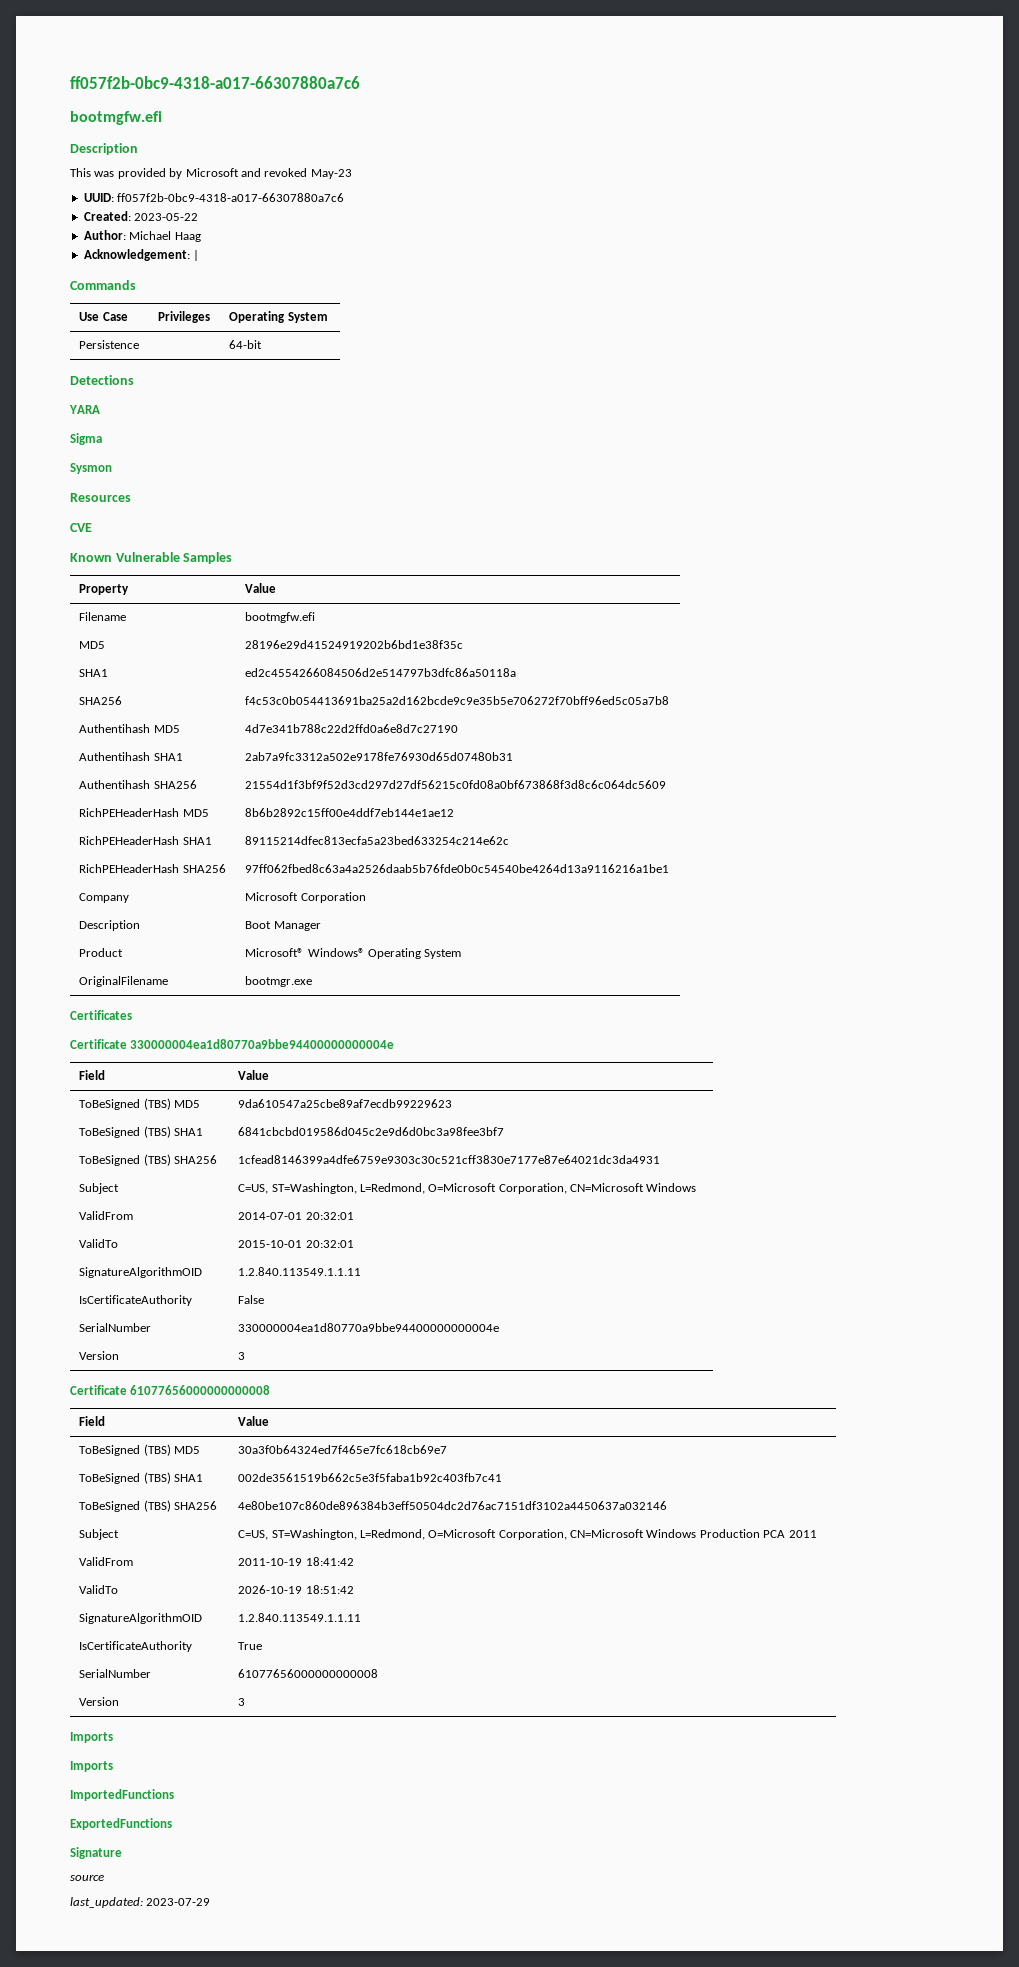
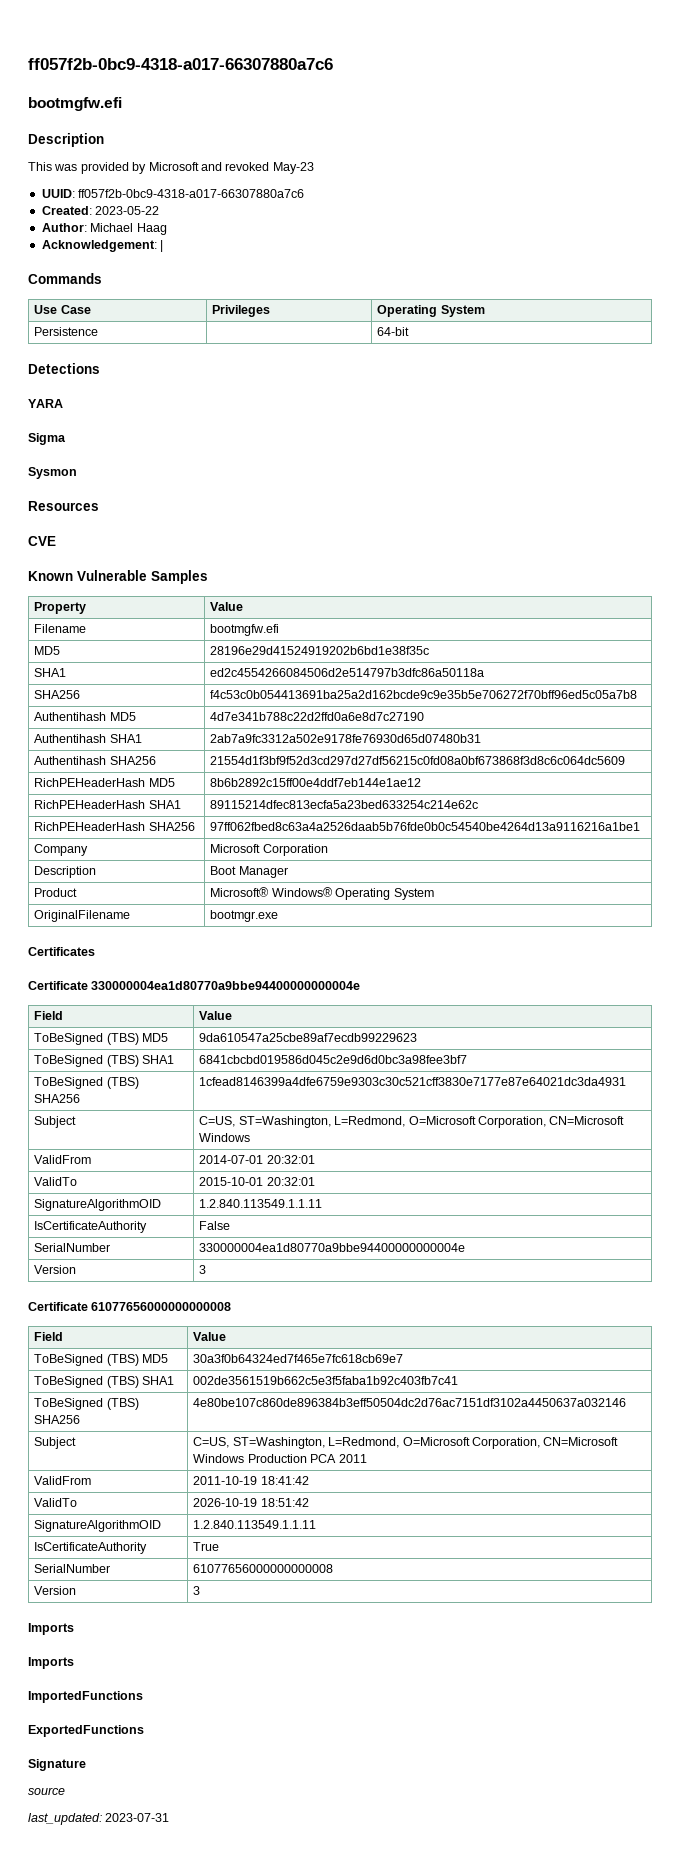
- last_updated: 2023-07-29
+ last_updated: 2023-07-31

